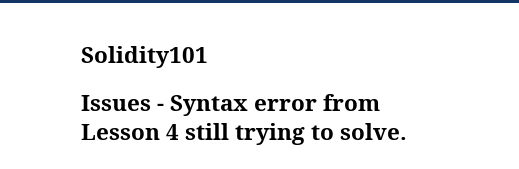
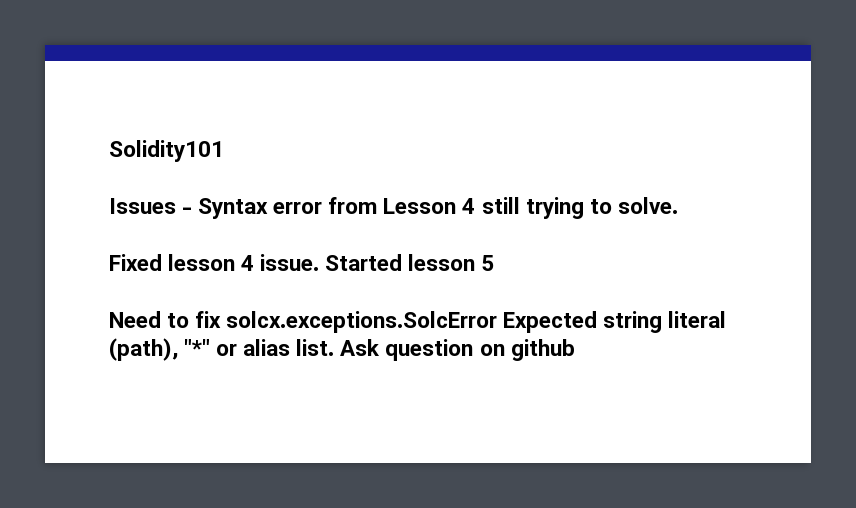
+ Fixed lesson 4 issue. Started lesson 5
+ Need to fix solcx.exceptions.SolcError Expected string literal (path), "*" or alias list. Ask question on github

